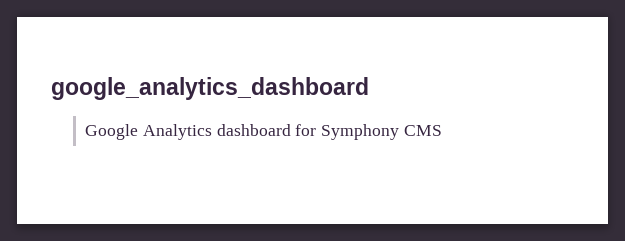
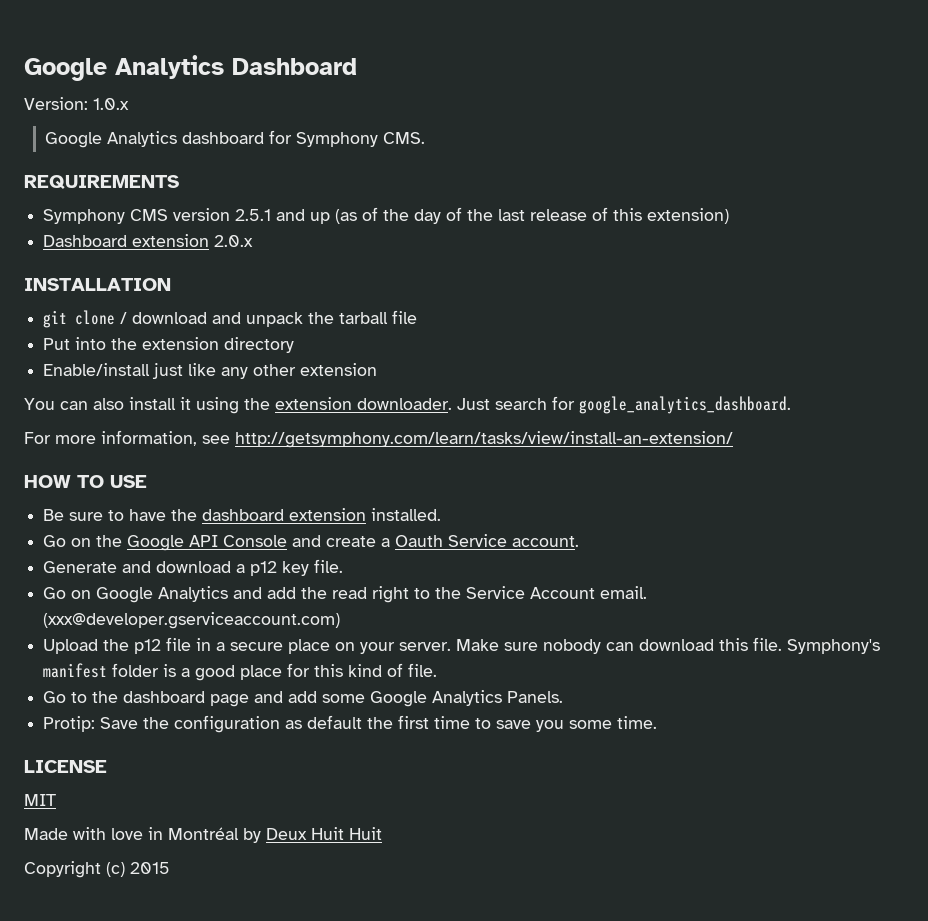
- google_analytics_dashboard
+ Google Analytics Dashboard
+ Version: 1.0.x
- Google Analytics dashboard for Symphony CMS
+ Google Analytics dashboard for Symphony CMS.
+ REQUIREMENTS
+ Symphony CMS version 2.5.1 and up (as of the day of the last release of this extension)
+ Dashboard extension 2.0.x
+ INSTALLATION
+ git clone / download and unpack the tarball file
+ Put into the extension directory
+ Enable/install just like any other extension
+ You can also install it using the extension downloader. Just search for google_analytics_dashboard.
+ For more information, see http://getsymphony.com/learn/tasks/view/install-an-extension/
+ HOW TO USE
+ Be sure to have the dashboard extension installed.
+ Go on the Google API Console and create a Oauth Service account.
+ Generate and download a p12 key file.
+ Go on Google Analytics and add the read right to the Service Account email. (xxx@developer.gserviceaccount.com)
+ Upload the p12 file in a secure place on your server. Make sure nobody can download this file. Symphony's manifest folder is a good place for this kind of file.
+ Go to the dashboard page and add some Google Analytics Panels.
+ Protip: Save the configuration as default the first time to save you some time.
+ LICENSE
+ MIT
+ Made with love in Montréal by Deux Huit Huit
+ Copyright (c) 2015

